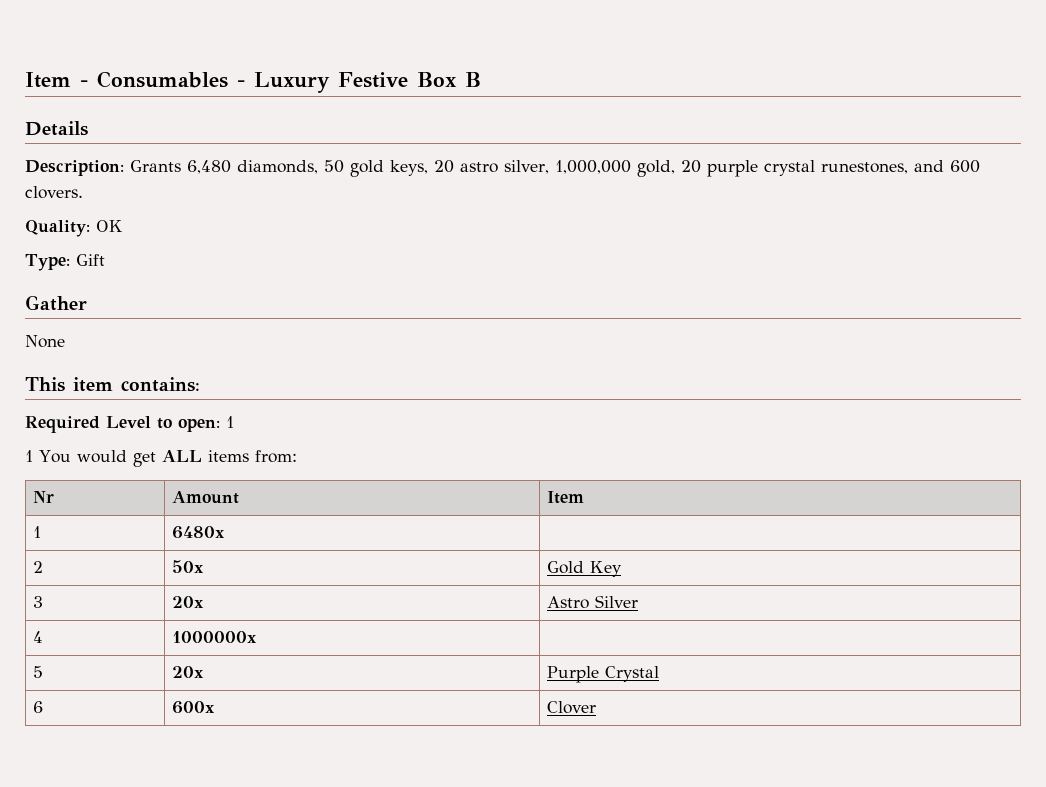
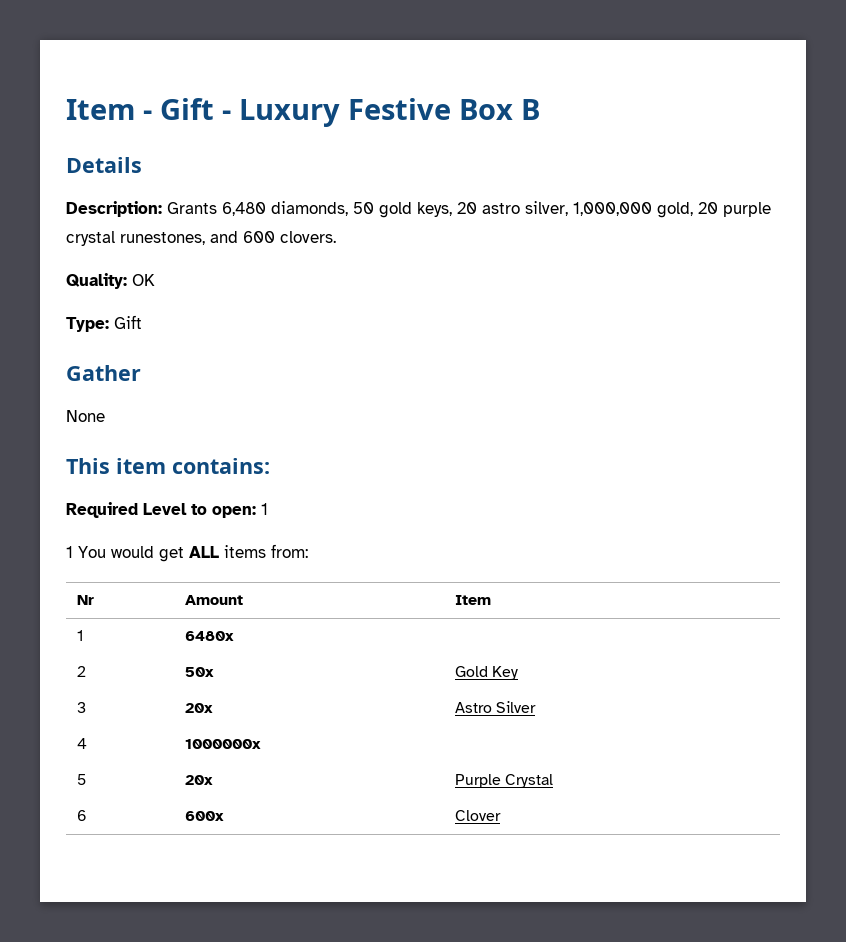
- Item - Consumables - Luxury Festive Box B
+ Item - Gift - Luxury Festive Box B

